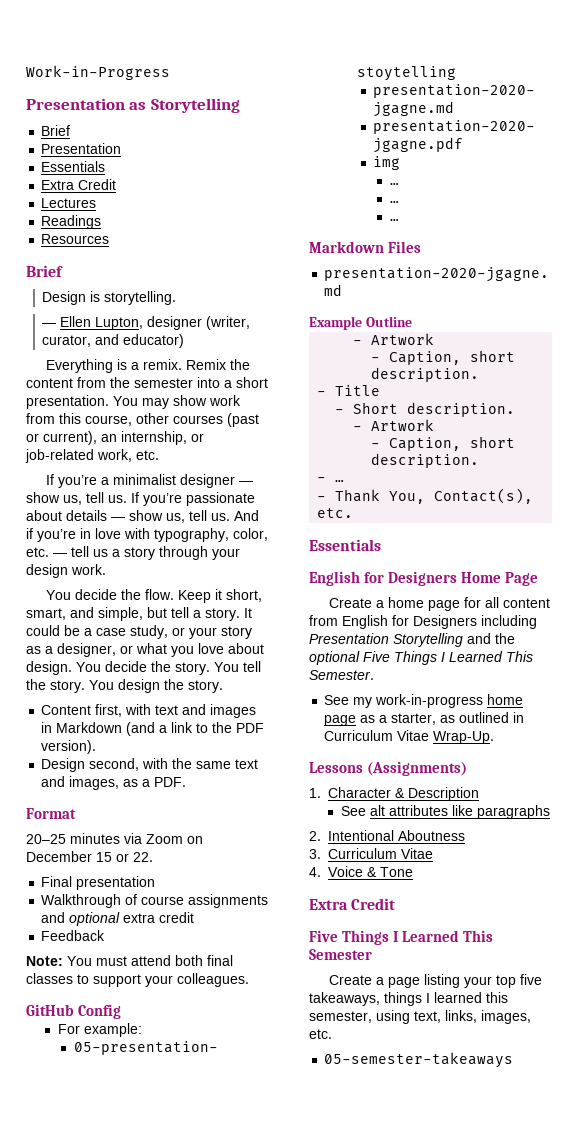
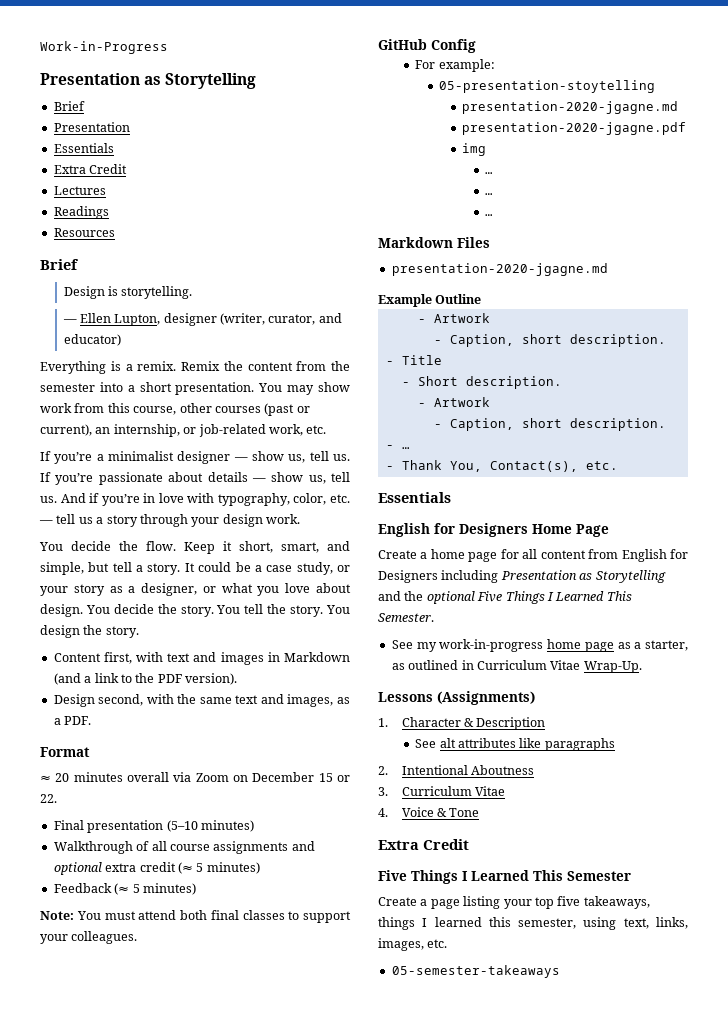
- 20–25 minutes via Zoom on December 15 or 22.
+ ≈ 20 minutes overall via Zoom on December 15 or 22.
- Final presentation
+ Final presentation (5–10 minutes)
- Walkthrough of course assignments and optional extra credit
- Feedback
+ Walkthrough of all course assignments and optional extra credit (≈ 5 minutes)
+ Feedback (≈ 5 minutes)
- Create a home page for all content from English for Designers including Presentation Storytelling and the optional Five Things I Learned This Semester.
+ Create a home page for all content from English for Designers including Presentation as Storytelling and the optional Five Things I Learned This Semester.

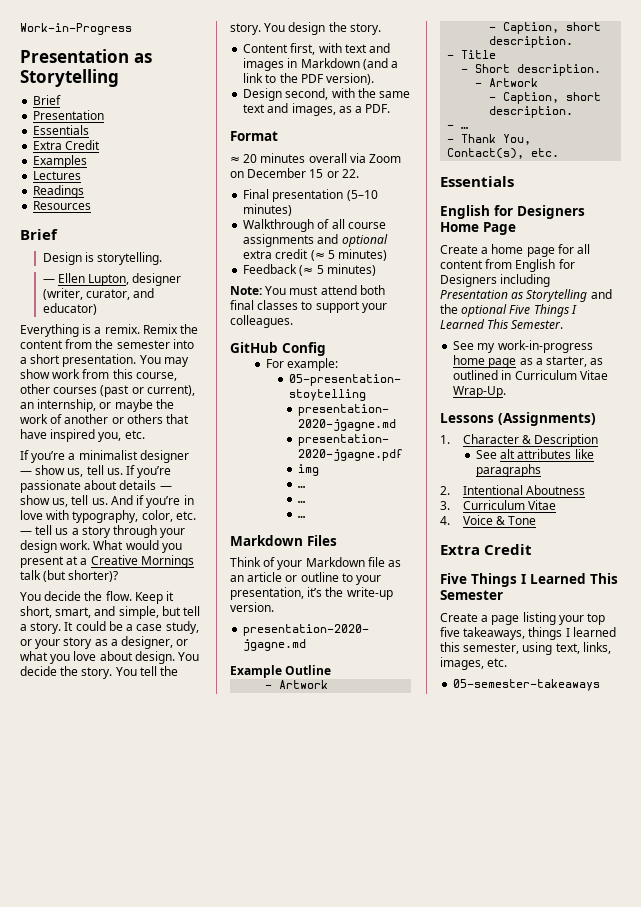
+ Examples
- You may show work from this course, other courses (past or current), an internship, or job-related work, etc.
+ You may show work from this course, other courses (past or current), an internship, or maybe the work of another or others that have inspired you, etc.
+ What would you present at a Creative Mornings talk (but shorter)?
+ Think of your Markdown file as an article or outline to your presentation, it’s the write-up version.

